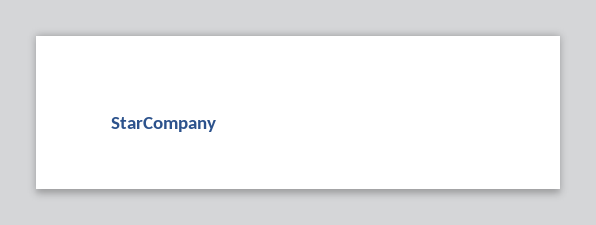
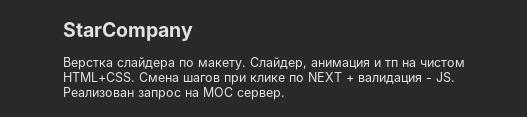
+ Верстка слайдера по макету. Слайдер, анимация и тп на чистом HTML+CSS. Смена шагов при клике по NEXT + валидация - JS. Реализован запрос на MOC сервер.

